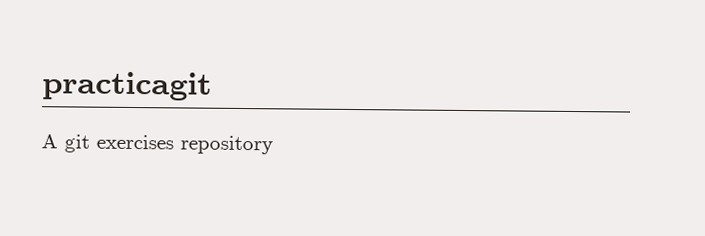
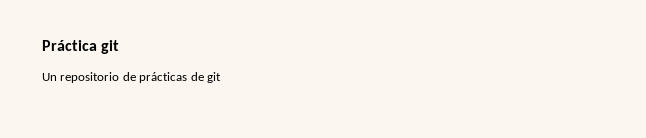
- practicagit
- A git exercises repository
+ Práctica git
+ Un repositorio de prácticas de git

